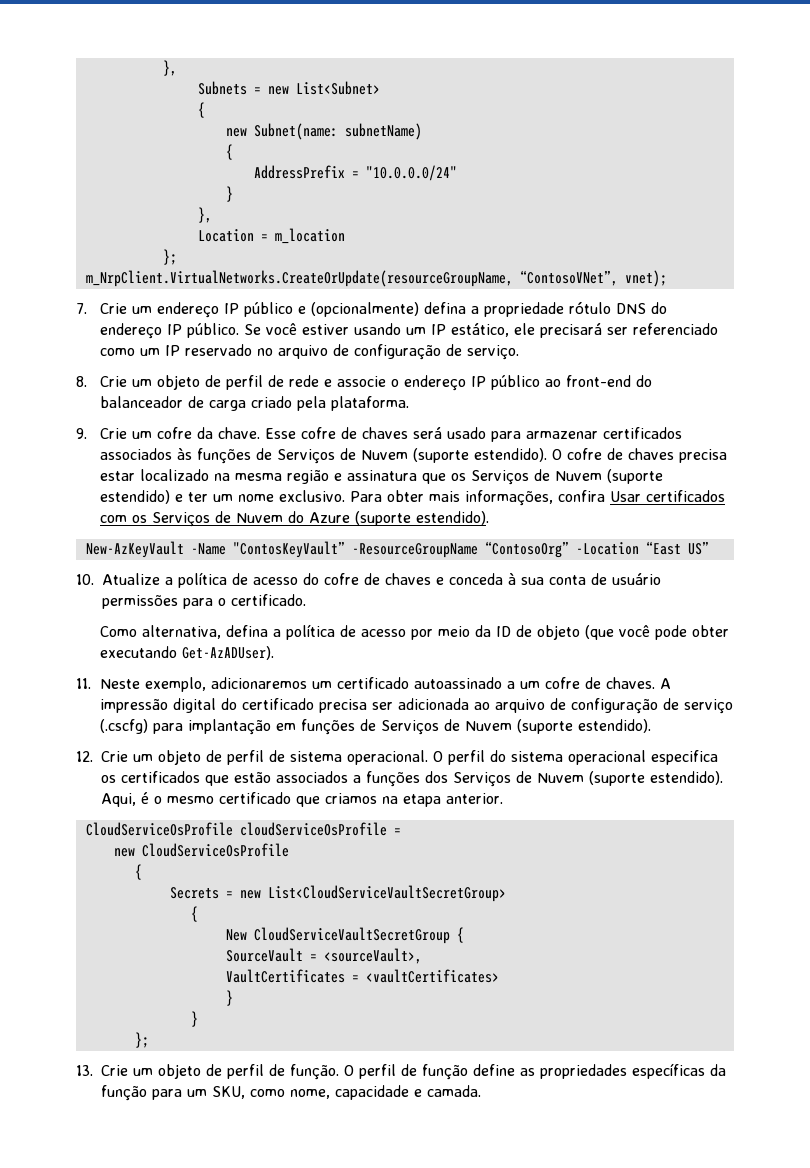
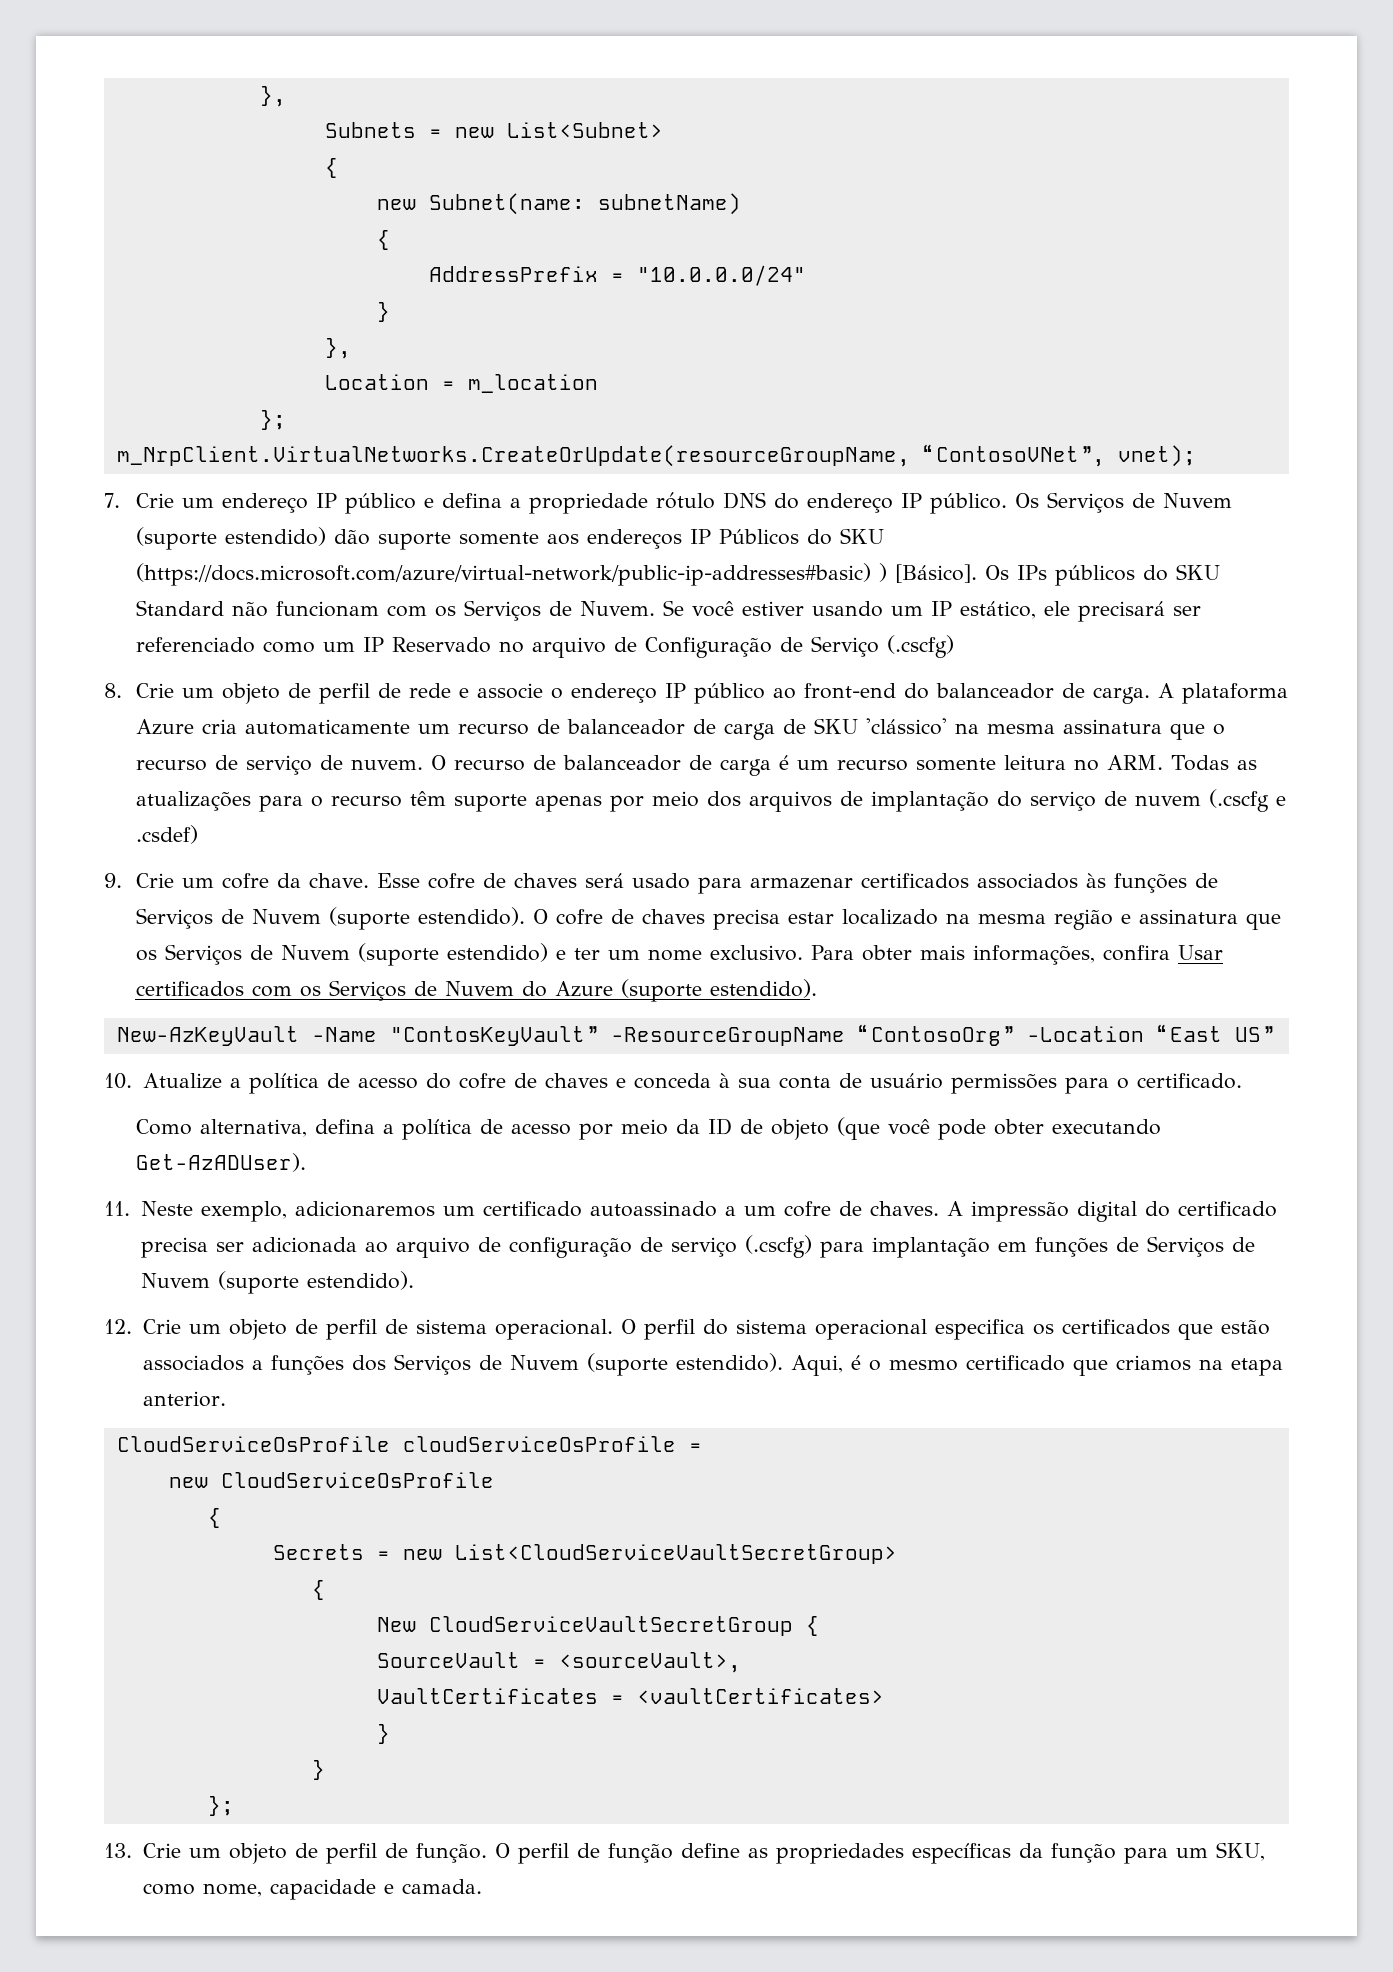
- 7. Crie um endereço IP público e (opcionalmente) defina a propriedade rótulo DNS do endereço IP público.
+ 7. Crie um endereço IP público e defina a propriedade rótulo DNS do endereço IP público.
+ Os Serviços de Nuvem (suporte estendido) dão suporte somente aos endereços IP Públicos do SKU (https://docs.microsoft.com/azure/virtual-network/public-ip-addresses#basic) ) [Básico]. Os IPs públicos do SKU Standard não funcionam com os Serviços de Nuvem.
- Se você estiver usando um IP estático, ele precisará ser referenciado como um IP reservado no arquivo de configuração de serviço.
+ Se você estiver usando um IP estático, ele precisará ser referenciado como um IP Reservado no arquivo de Configuração de Serviço (.cscfg)
- 8. Crie um objeto de perfil de rede e associe o endereço IP público ao front-end do balanceador de carga criado pela plataforma.
+ 8. Crie um objeto de perfil de rede e associe o endereço IP público ao front-end do balanceador de carga. A plataforma Azure cria automaticamente um recurso de balanceador de carga de SKU 'clássico' na mesma assinatura que o recurso de serviço de nuvem. O recurso de balanceador de carga é um recurso somente leitura no ARM. Todas as atualizações para o recurso têm suporte apenas por meio dos arquivos de implantação do serviço de nuvem (.cscfg e .csdef)

